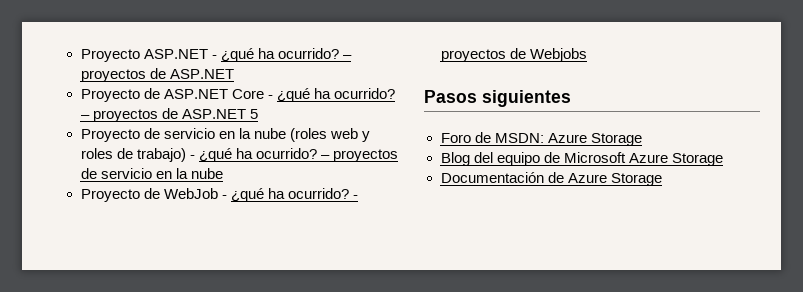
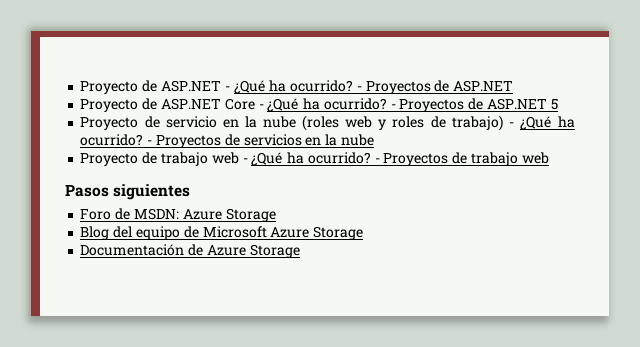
- Proyecto ASP.NET - ¿qué ha ocurrido? – proyectos de ASP.NET
+ Proyecto de ASP.NET - ¿Qué ha ocurrido? - Proyectos de ASP.NET
- Proyecto de ASP.NET Core - ¿qué ha ocurrido? – proyectos de ASP.NET 5
+ Proyecto de ASP.NET Core - ¿Qué ha ocurrido? - Proyectos de ASP.NET 5
- Proyecto de servicio en la nube (roles web y roles de trabajo) - ¿qué ha ocurrido? – proyectos de servicio en la nube
+ Proyecto de servicio en la nube (roles web y roles de trabajo) - ¿Qué ha ocurrido? - Proyectos de servicios en la nube
- Proyecto de WebJob - ¿qué ha ocurrido? - proyectos de Webjobs
+ Proyecto de trabajo web - ¿Qué ha ocurrido? - Proyectos de trabajo web

